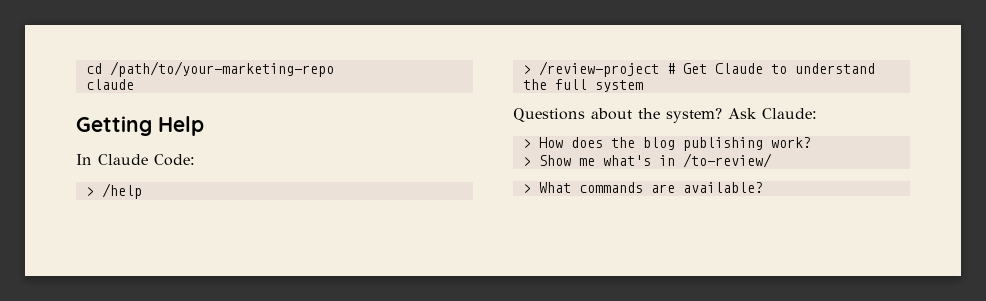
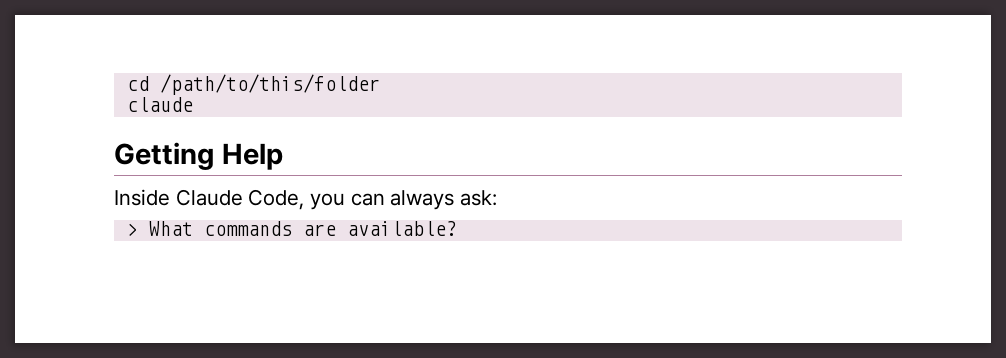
- cd /path/to/your-marketing-repo
+ cd /path/to/this/folder
- In Claude Code:
- > /help
- > /review-project # Get Claude to understand the full system
- Questions about the system? Ask Claude:
- > How does the blog publishing work?
- > Show me what's in /to-review/
+ Inside Claude Code, you can always ask:

